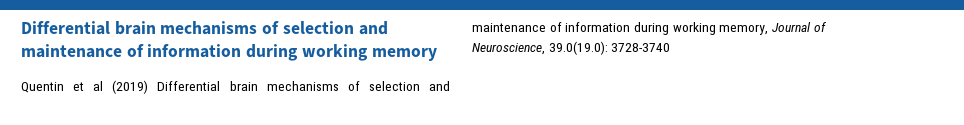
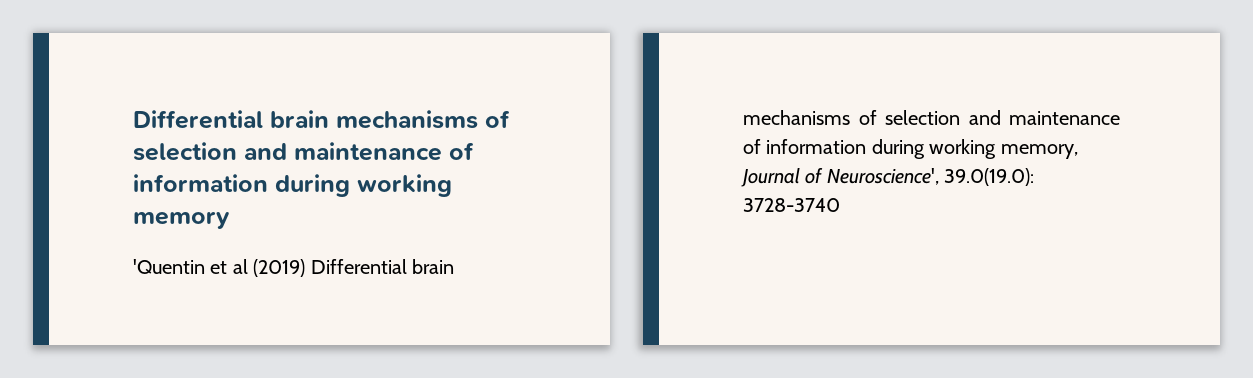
- Quentin et al (2019) Differential brain mechanisms of selection and maintenance of information during working memory, Journal of Neuroscience, 39.0(19.0): 3728-3740
+ 'Quentin et al (2019) Differential brain mechanisms of selection and maintenance of information during working memory, Journal of Neuroscience', 39.0(19.0): 3728-3740

